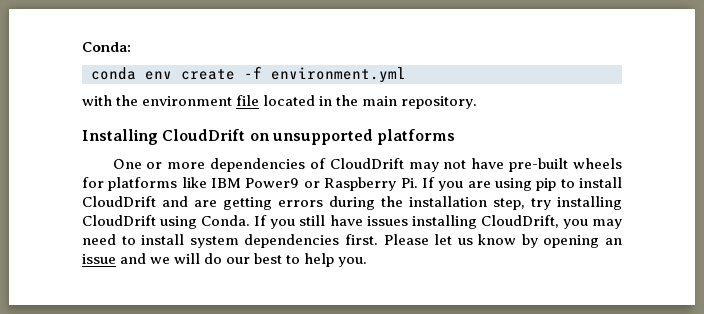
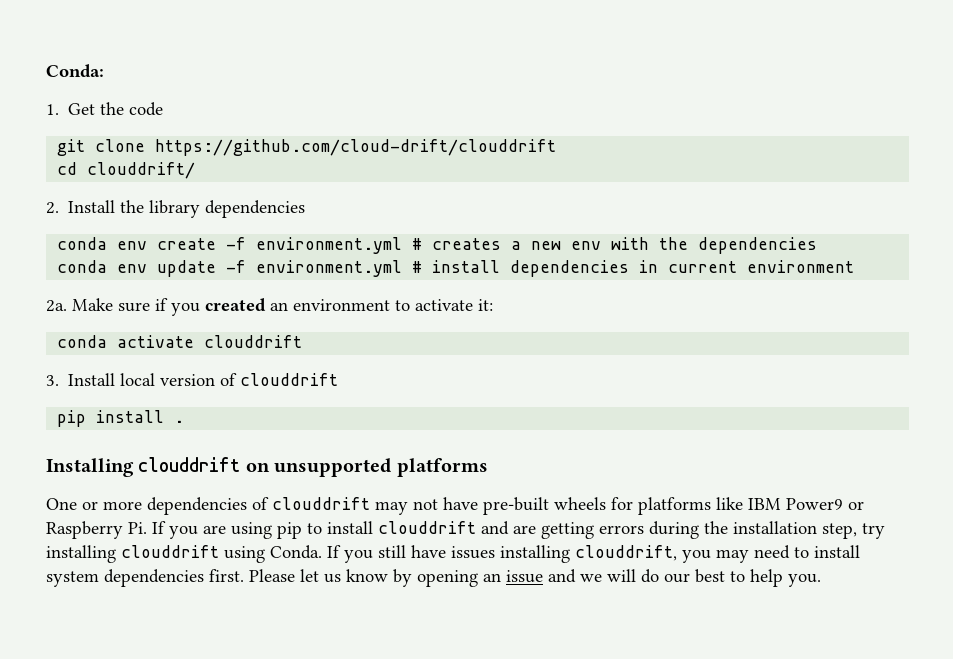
+ 1. Get the code
+ git clone https://github.com/cloud-drift/clouddrift
+ cd clouddrift/
+ 2. Install the library dependencies
- conda env create -f environment.yml
- with the environment file located in the main repository.
+ conda env create -f environment.yml # creates a new env with the dependencies
+ conda env update -f environment.yml # install dependencies in current environment
+ 2a. Make sure if you created an environment to activate it:
+ conda activate clouddrift
+ 3. Install local version of clouddrift
+ pip install .
- Installing CloudDrift on unsupported platforms
+ Installing clouddrift on unsupported platforms
- One or more dependencies of CloudDrift may not have pre-built wheels for platforms like IBM Power9 or Raspberry Pi. If you are using pip to install CloudDrift and are getting errors during the installation step, try installing CloudDrift using Conda.
+ One or more dependencies of clouddrift may not have pre-built wheels for platforms like IBM Power9 or Raspberry Pi. If you are using pip to install clouddrift and are getting errors during the installation step, try installing clouddrift using Conda.
- If you still have issues installing CloudDrift, you may need to install system dependencies first.
+ If you still have issues installing clouddrift, you may need to install system dependencies first.

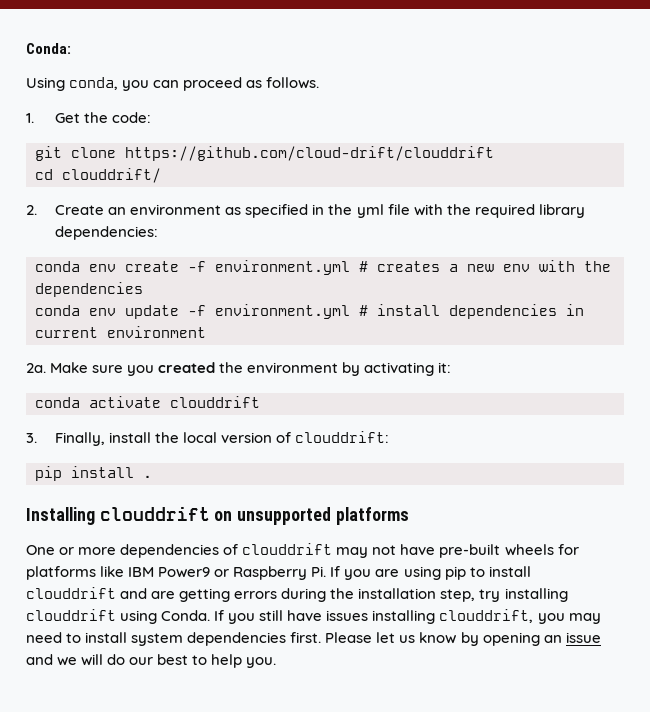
+ Using conda, you can proceed as follows.
- 1. Get the code
+ 1. Get the code:
- 2. Install the library dependencies
+ 2. Create an environment as specified in the yml file with the required library dependencies:
- Make sure if you created an environment to activate it:
+ Make sure you created the environment by activating it:
- 3. Install local version of clouddrift
+ 3. Finally, install the local version of clouddrift:

